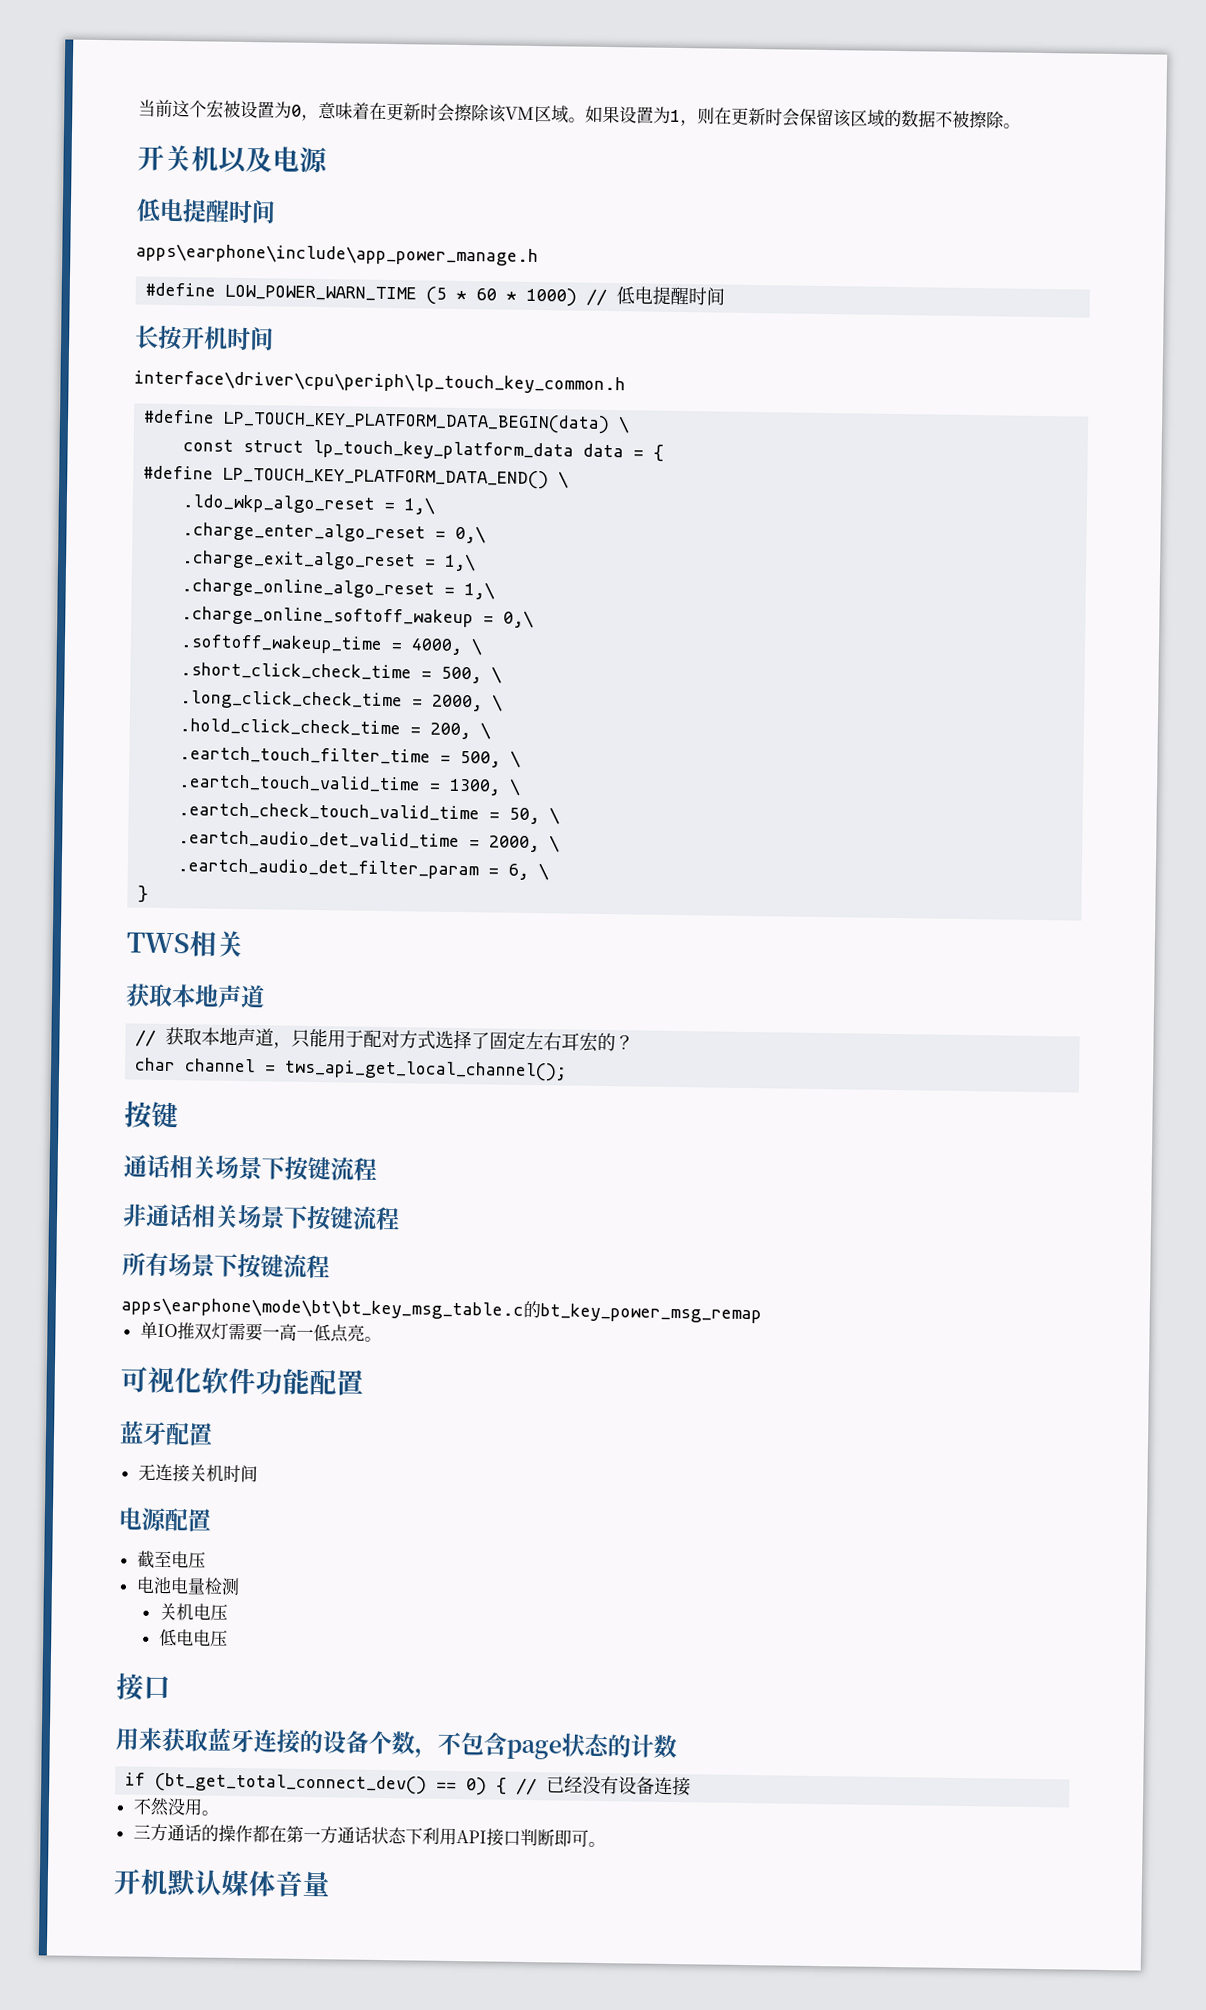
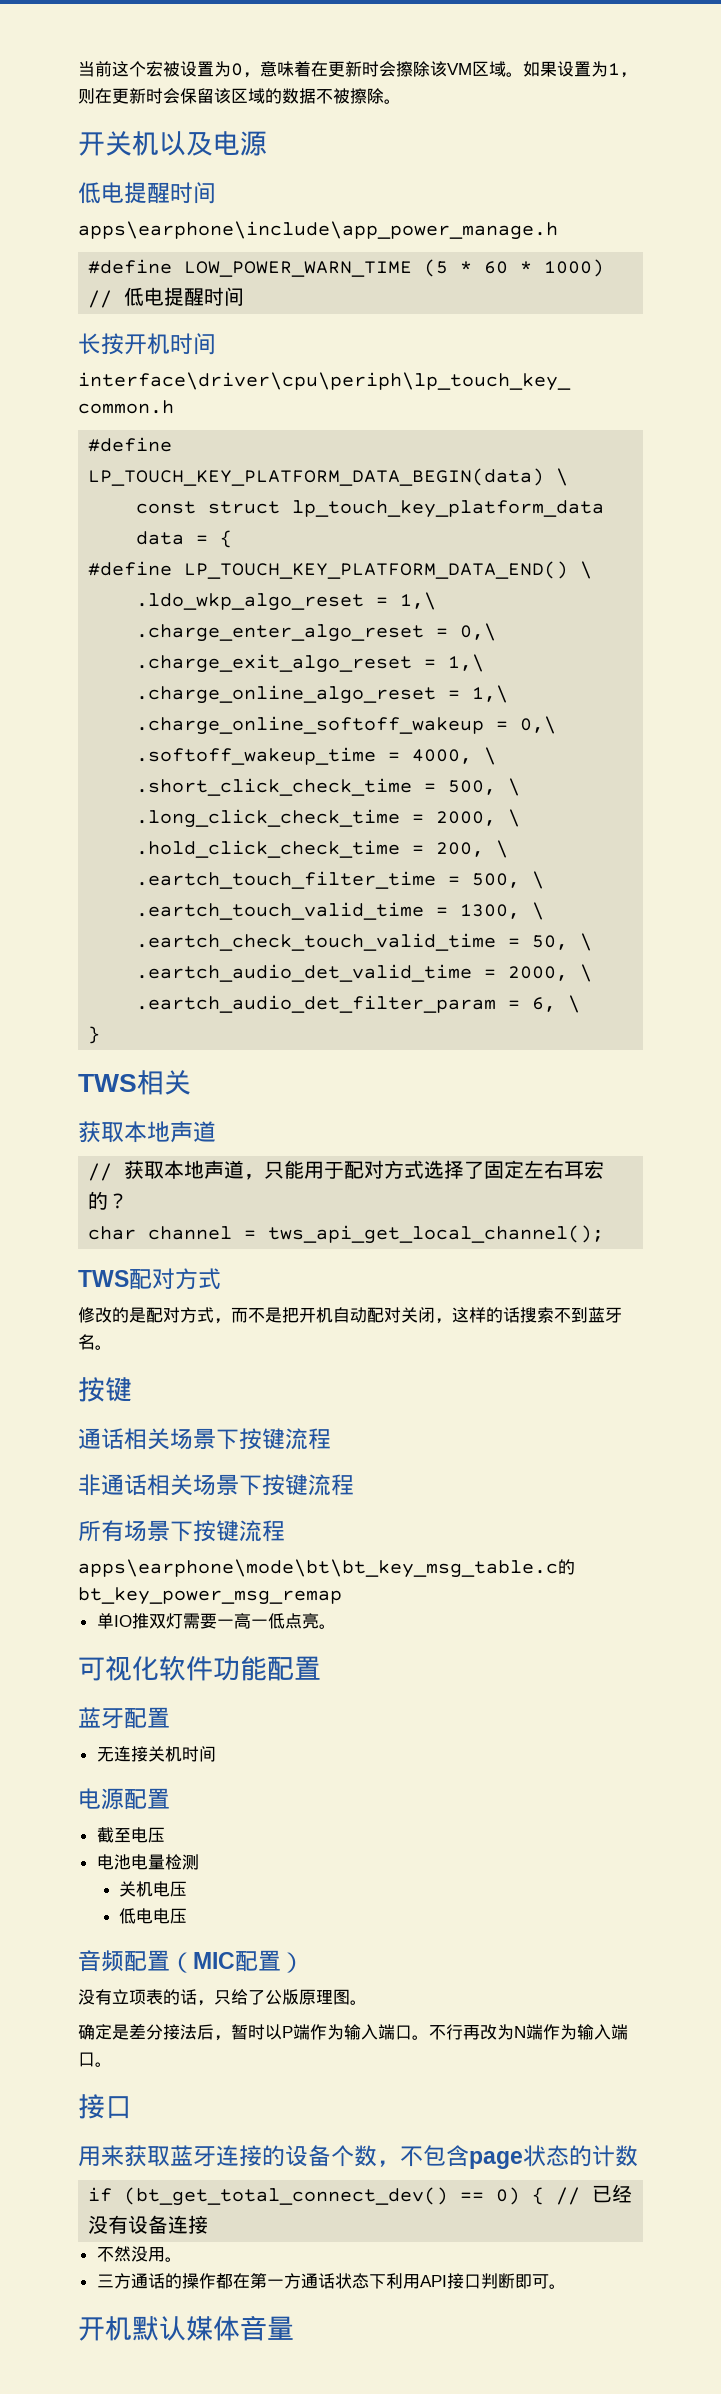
+ TWS配对方式
+ 修改的是配对方式，而不是把开机自动配对关闭，这样的话搜索不到蓝牙名。
+ 音频配置（MIC配置）
+ 没有立项表的话，只给了公版原理图。
+ 确定是差分接法后，暂时以P端作为输入端口。不行再改为N端作为输入端口。

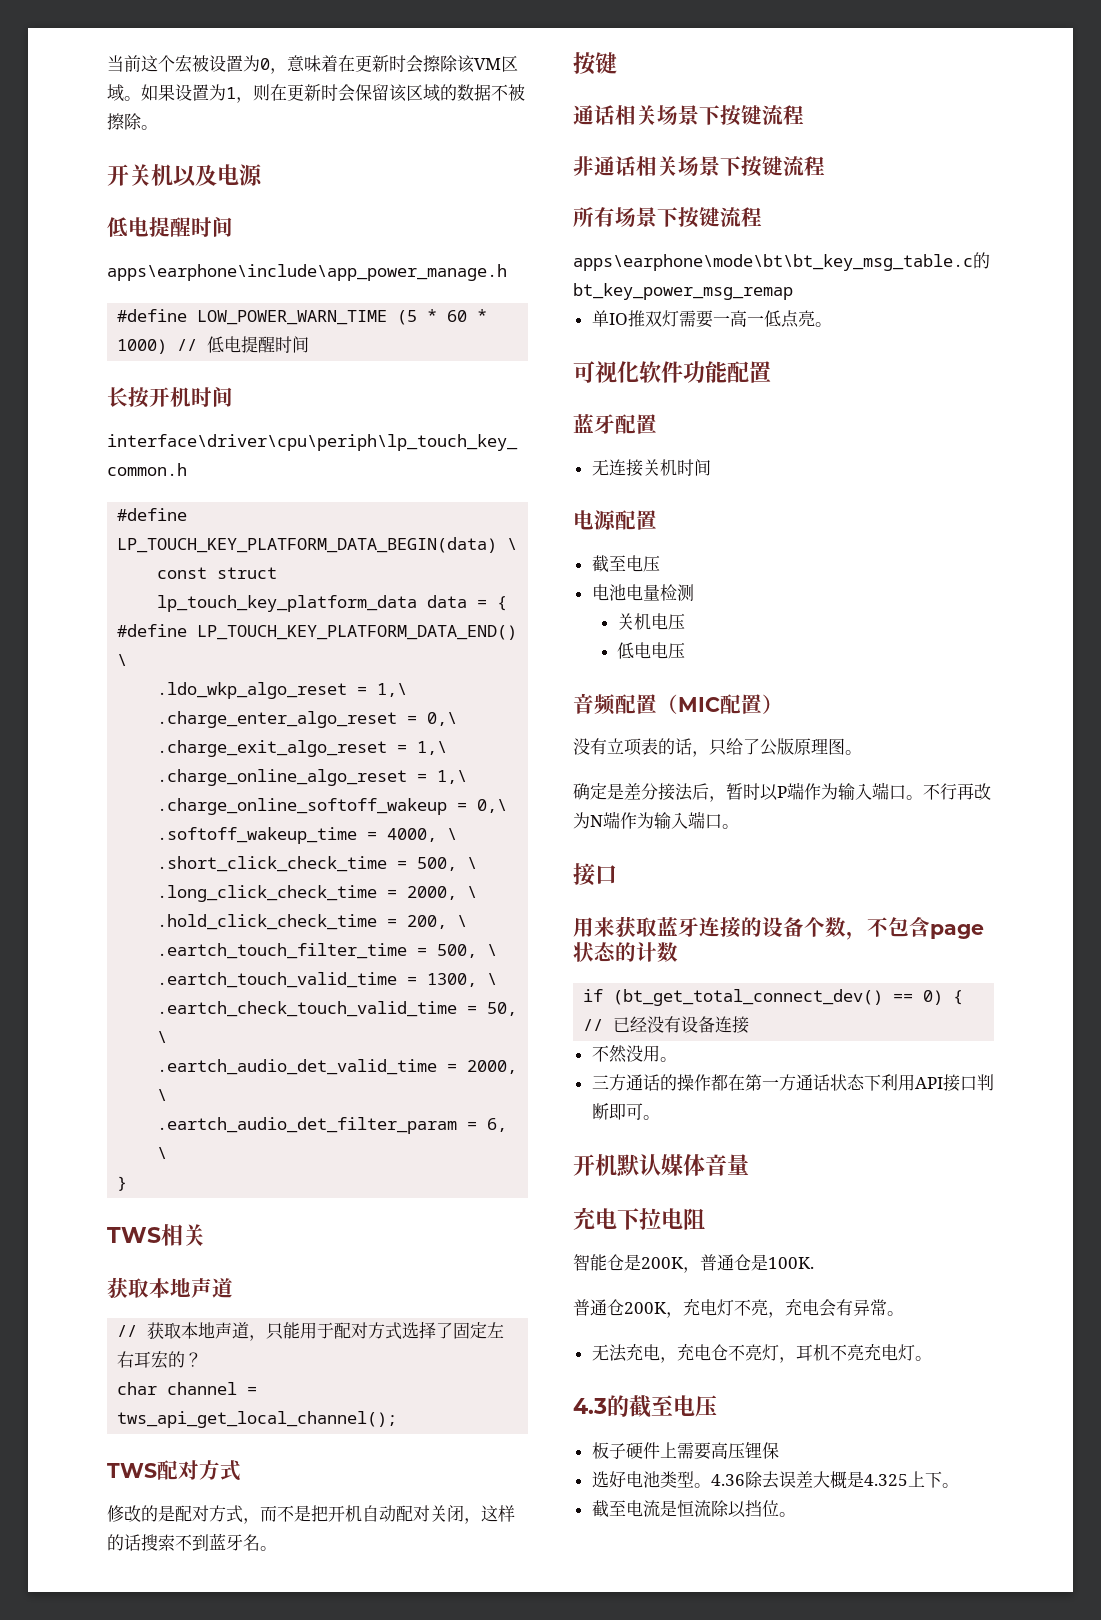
+ 充电下拉电阻
+ 智能仓是200K，普通仓是100K.
+ 普通仓200K，充电灯不亮，充电会有异常。
+ 无法充电，充电仓不亮灯，耳机不亮充电灯。
+ 4.3的截至电压
+ 板子硬件上需要高压锂保
+ 选好电池类型。4.36除去误差大概是4.325上下。
+ 截至电流是恒流除以挡位。

